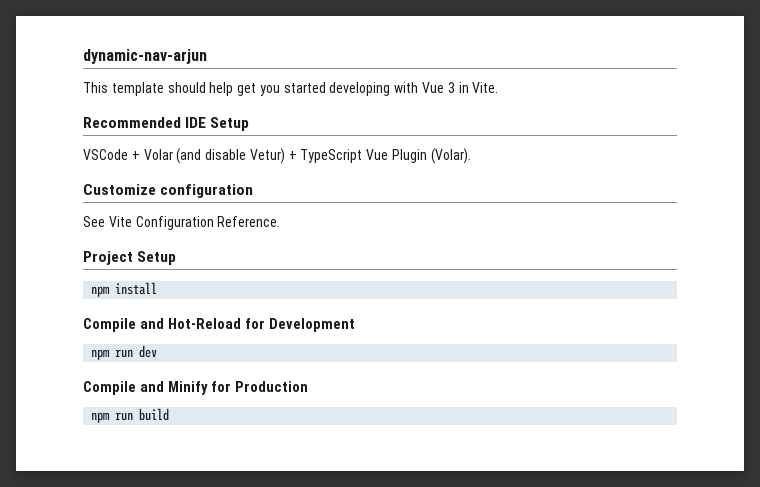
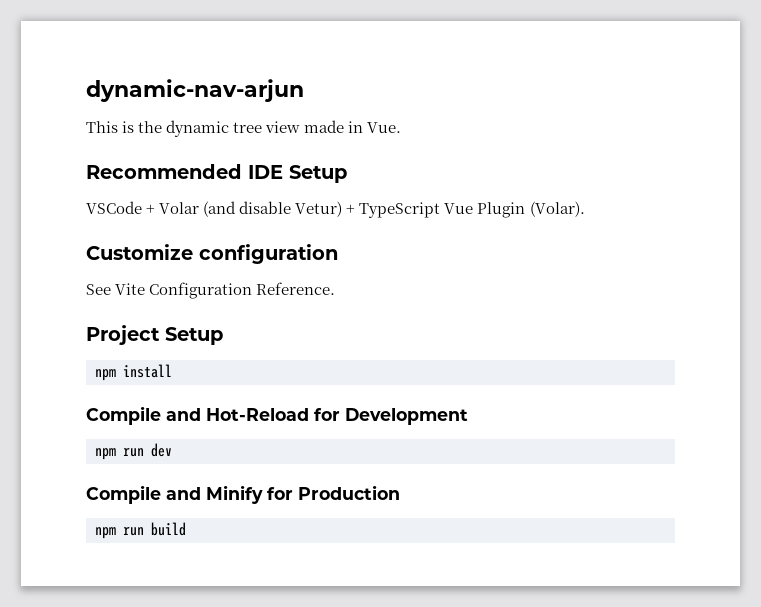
- This template should help get you started developing with Vue 3 in Vite.
+ This is the dynamic tree view made in Vue.

